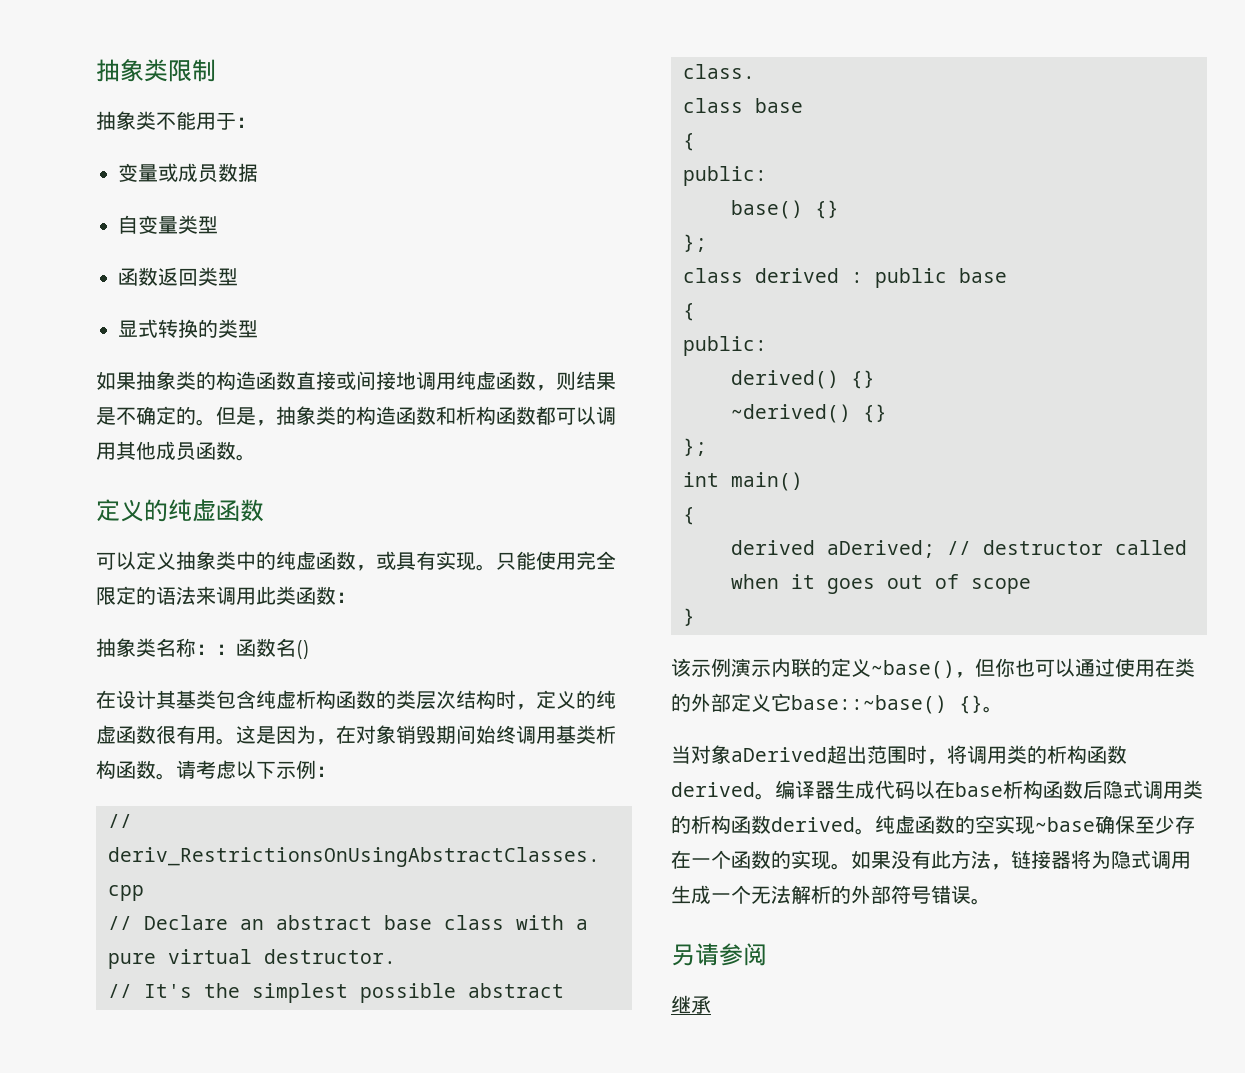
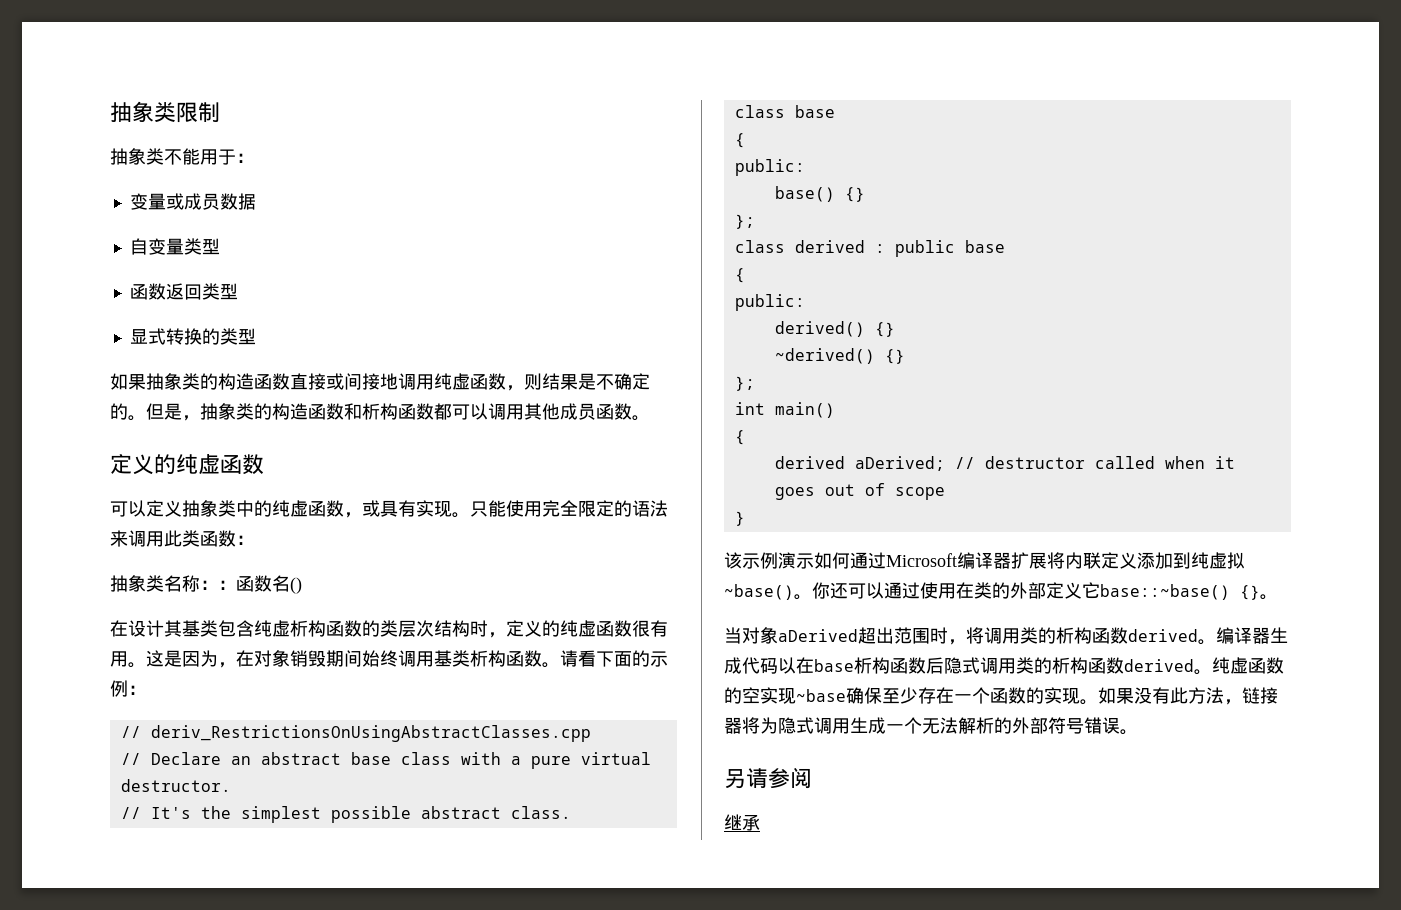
- 请考虑以下示例：
+ 请看下面的示例：
- 该示例演示内联的定义~base()，但你也可以通过使用在类的外部定义它base::~base() {}。
+ 该示例演示如何通过Microsoft编译器扩展将内联定义添加到纯虚拟~base()。你还可以通过使用在类的外部定义它base::~base() {}。

